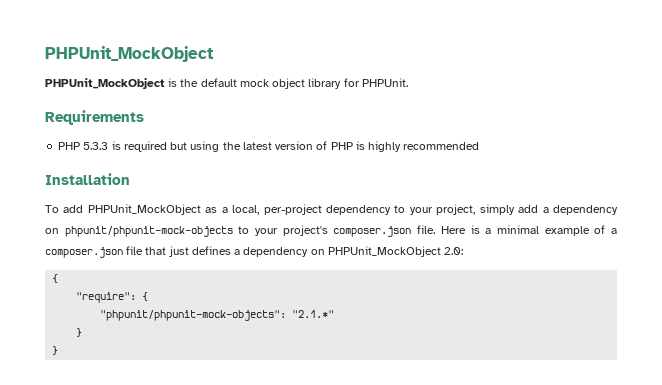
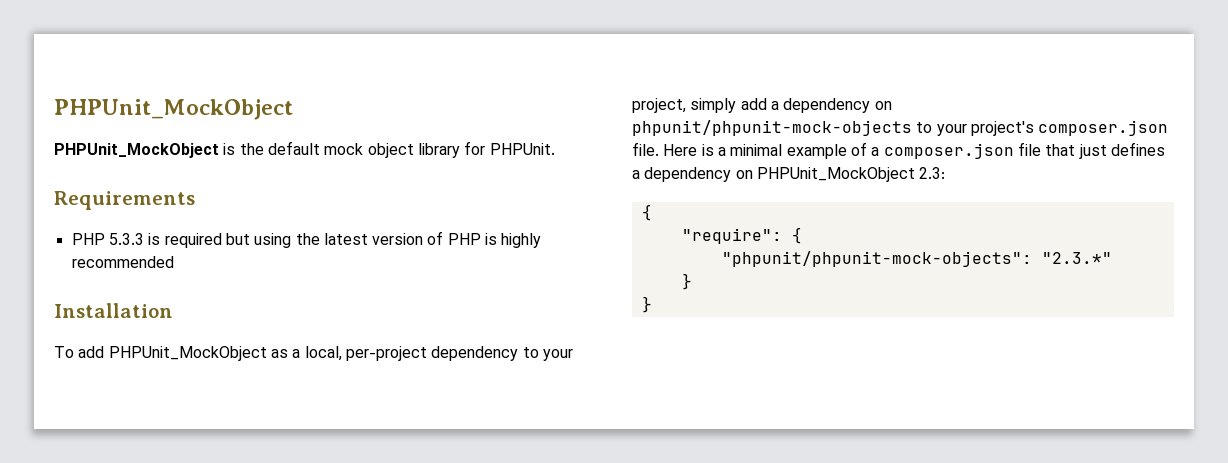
- Here is a minimal example of a composer.json file that just defines a dependency on PHPUnit_MockObject 2.0:
+ Here is a minimal example of a composer.json file that just defines a dependency on PHPUnit_MockObject 2.3:
- "phpunit/phpunit-mock-objects": "2.1.*"
+ "phpunit/phpunit-mock-objects": "2.3.*"

